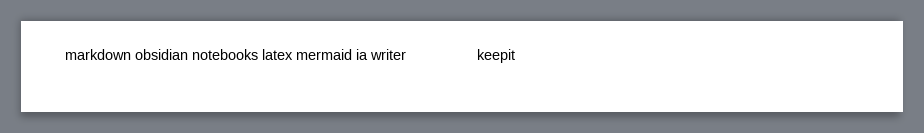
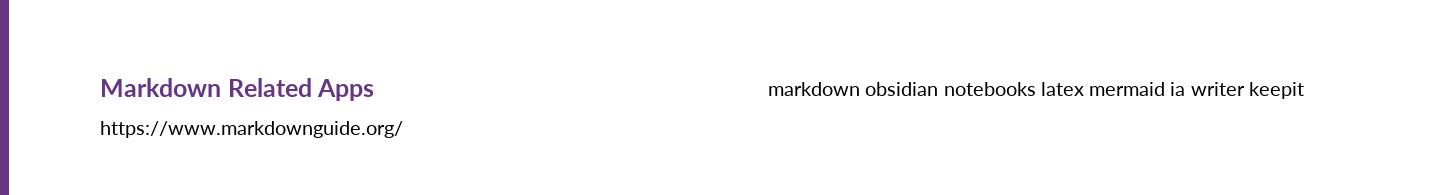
+ Markdown Related Apps
+ https://www.markdownguide.org/

